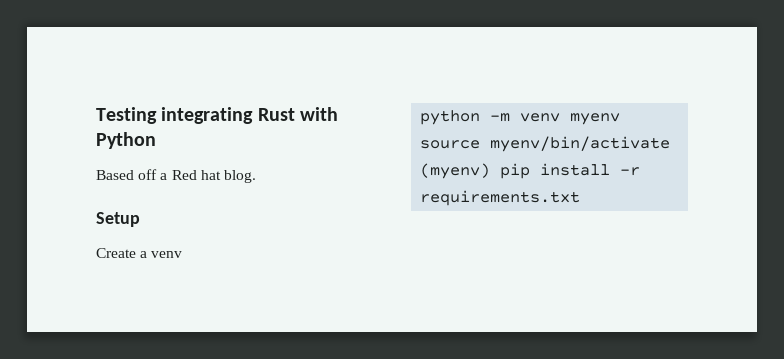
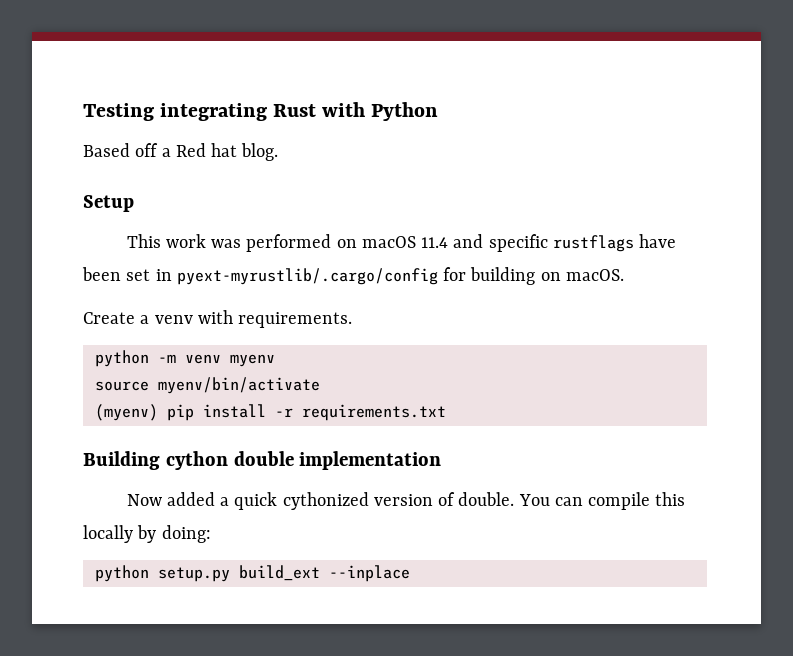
+ This work was performed on macOS 11.4 and specific rustflags have been set in pyext-myrustlib/.cargo/config for building on macOS.
- Create a venv
+ Create a venv with requirements.
+ Building cython double implementation
+ Now added a quick cythonized version of double. You can compile this locally by doing:
+ python setup.py build_ext --inplace

